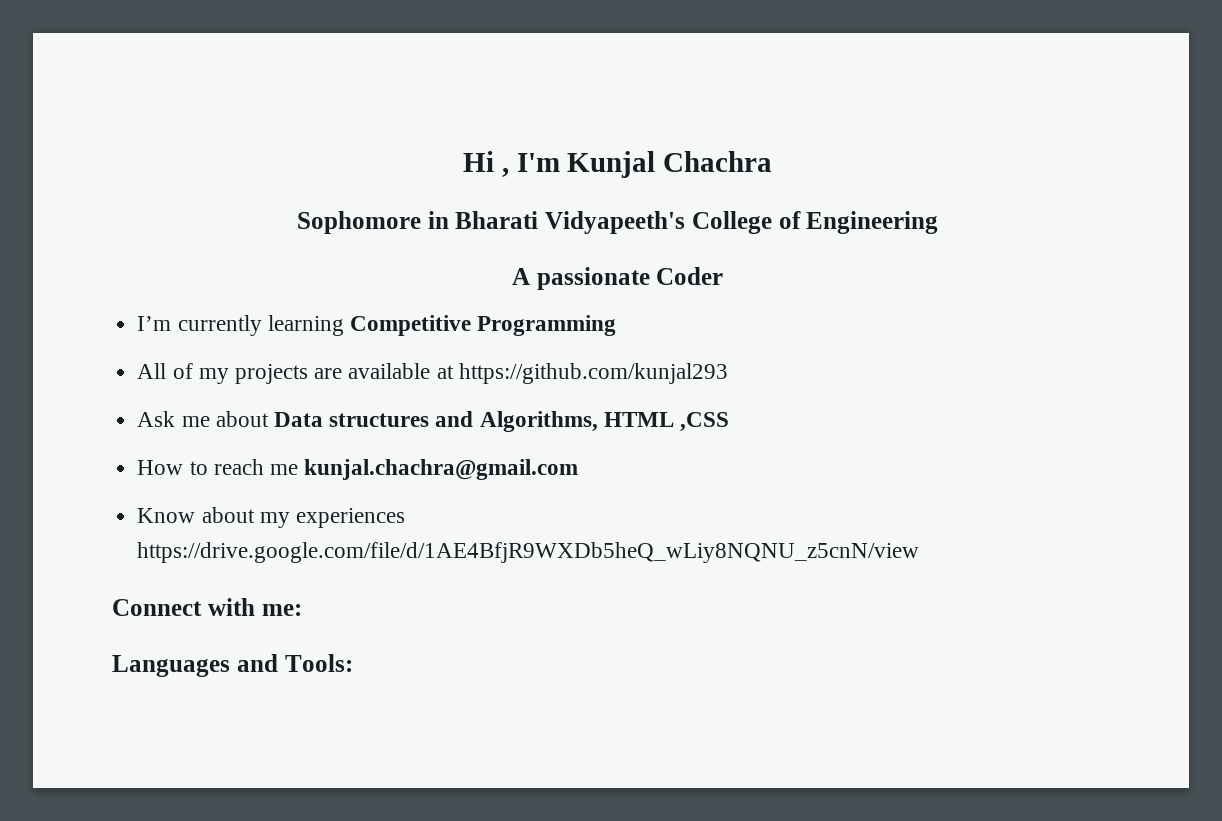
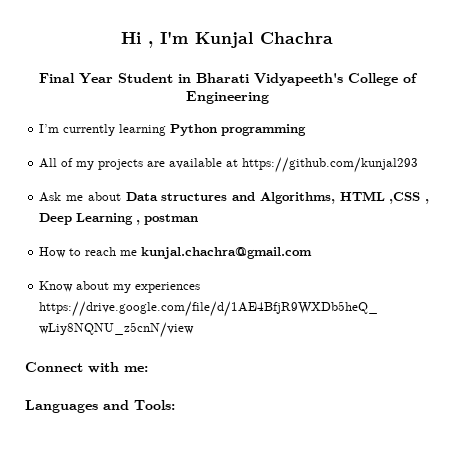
- Sophomore in Bharati Vidyapeeth's College of Engineering
+ Final Year Student in Bharati Vidyapeeth's College of Engineering
- A passionate Coder
- I’m currently learning Competitive Programming
+ I’m currently learning Python programming
- Ask me about Data structures and Algorithms, HTML ,CSS
+ Ask me about Data structures and Algorithms, HTML ,CSS , Deep Learning , postman

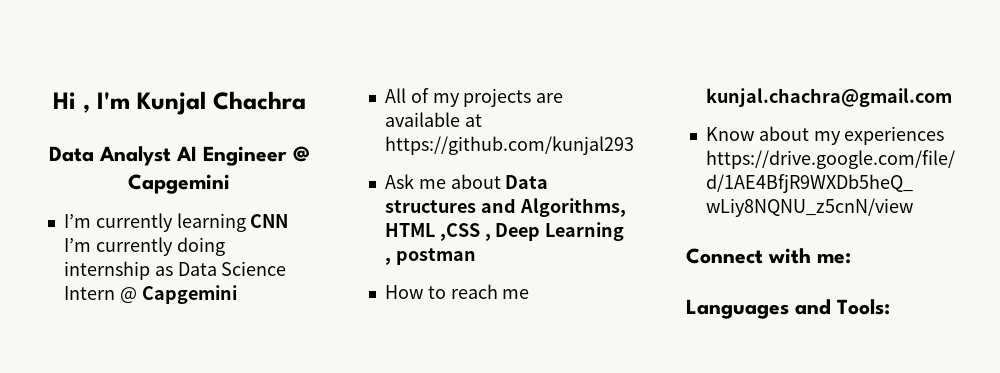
- Final Year Student in Bharati Vidyapeeth's College of Engineering
- I’m currently learning Python programming
+ Data Analyst AI Engineer @ Capgemini
+ I’m currently learning CNN I’m currently doing internship as Data Science Intern @ Capgemini

